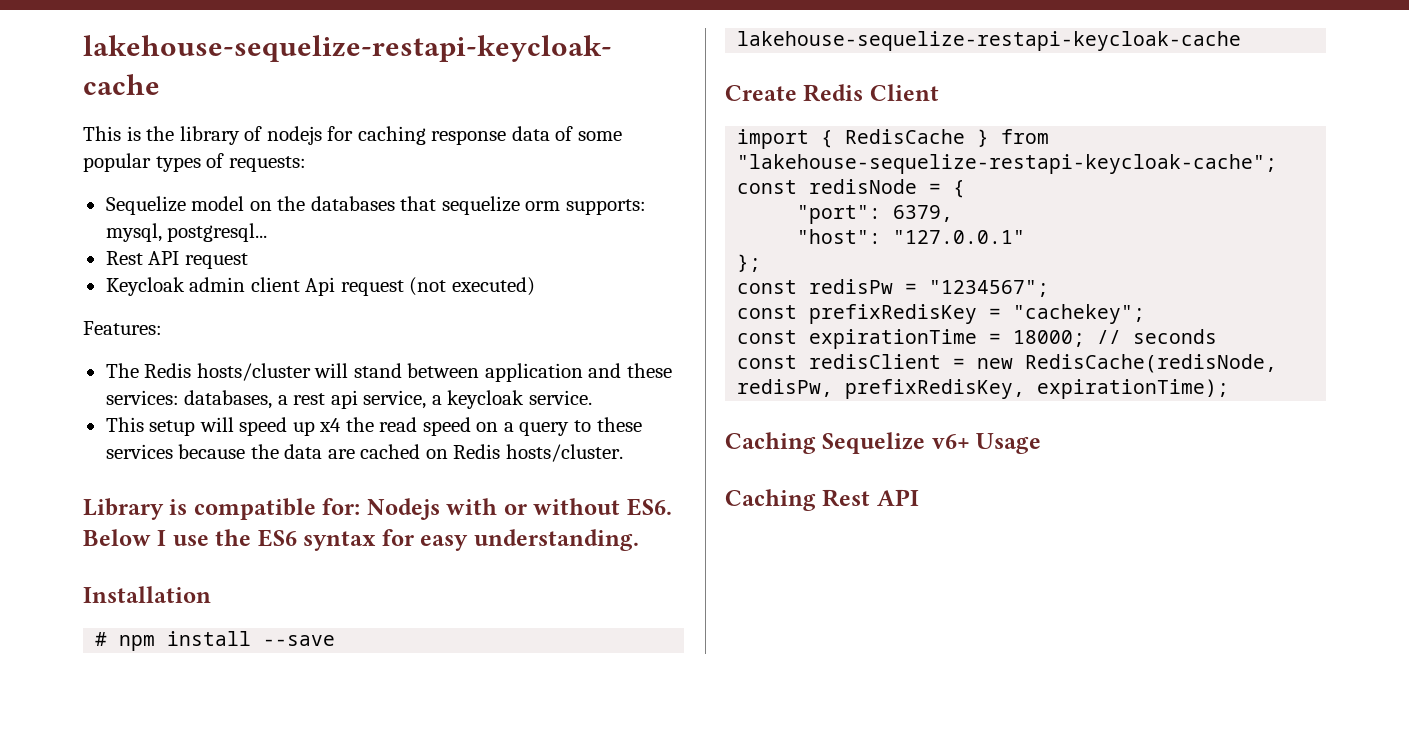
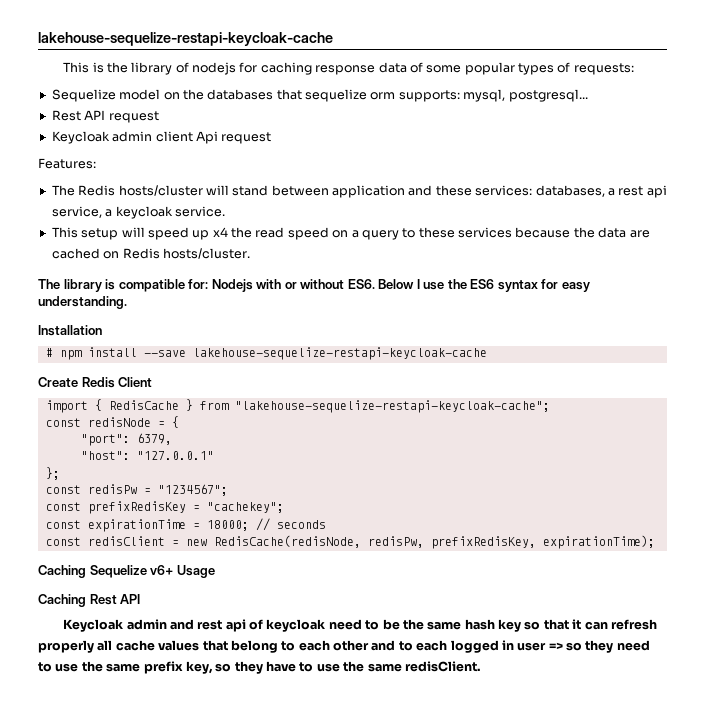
- Keycloak admin client Api request (not executed)
+ Keycloak admin client Api request
- Library is compatible for: Nodejs with or without ES6. Below I use the ES6 syntax for easy understanding.
+ The library is compatible for: Nodejs with or without ES6. Below I use the ES6 syntax for easy understanding.
+ Keycloak admin and rest api of keycloak need to be the same hash key so that it can refresh properly all cache values that belong to each other and to each logged in user => so they need to use the same prefix key, so they have to use the same redisClient.

